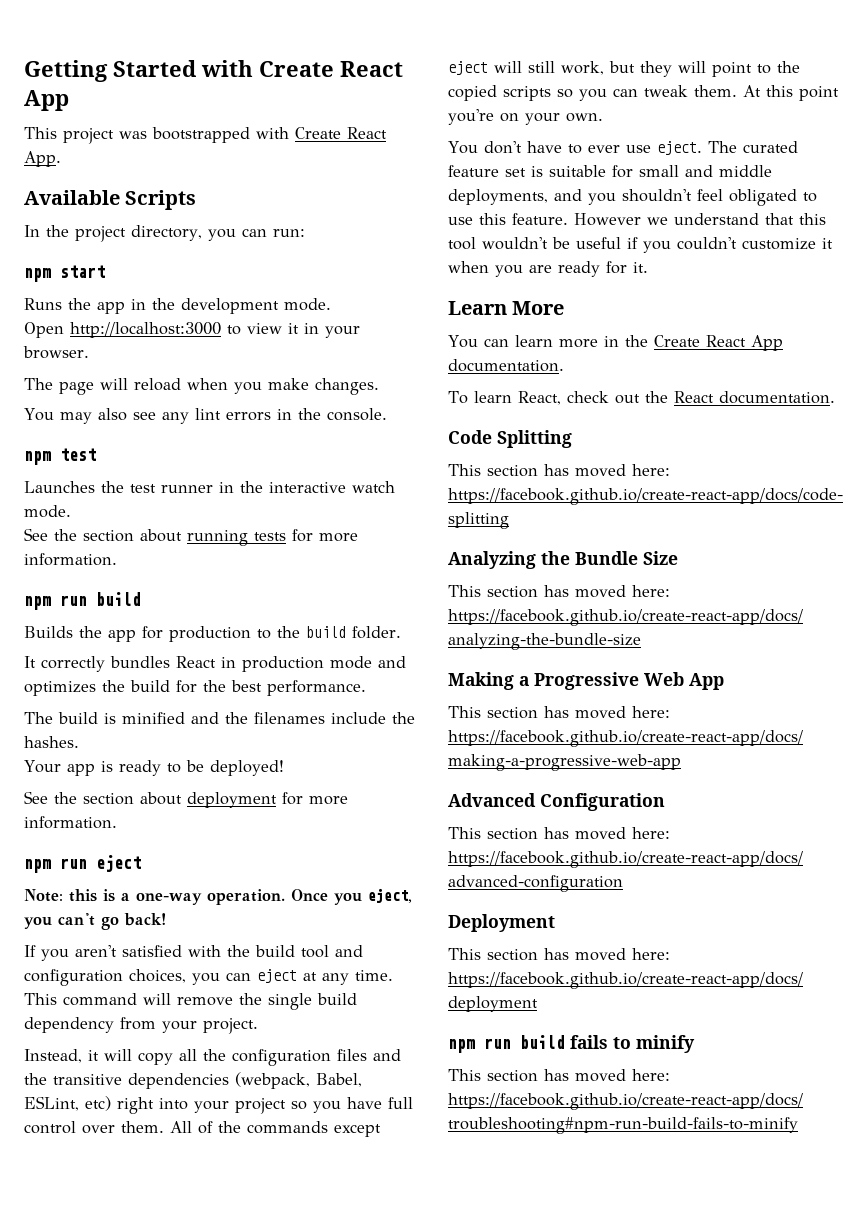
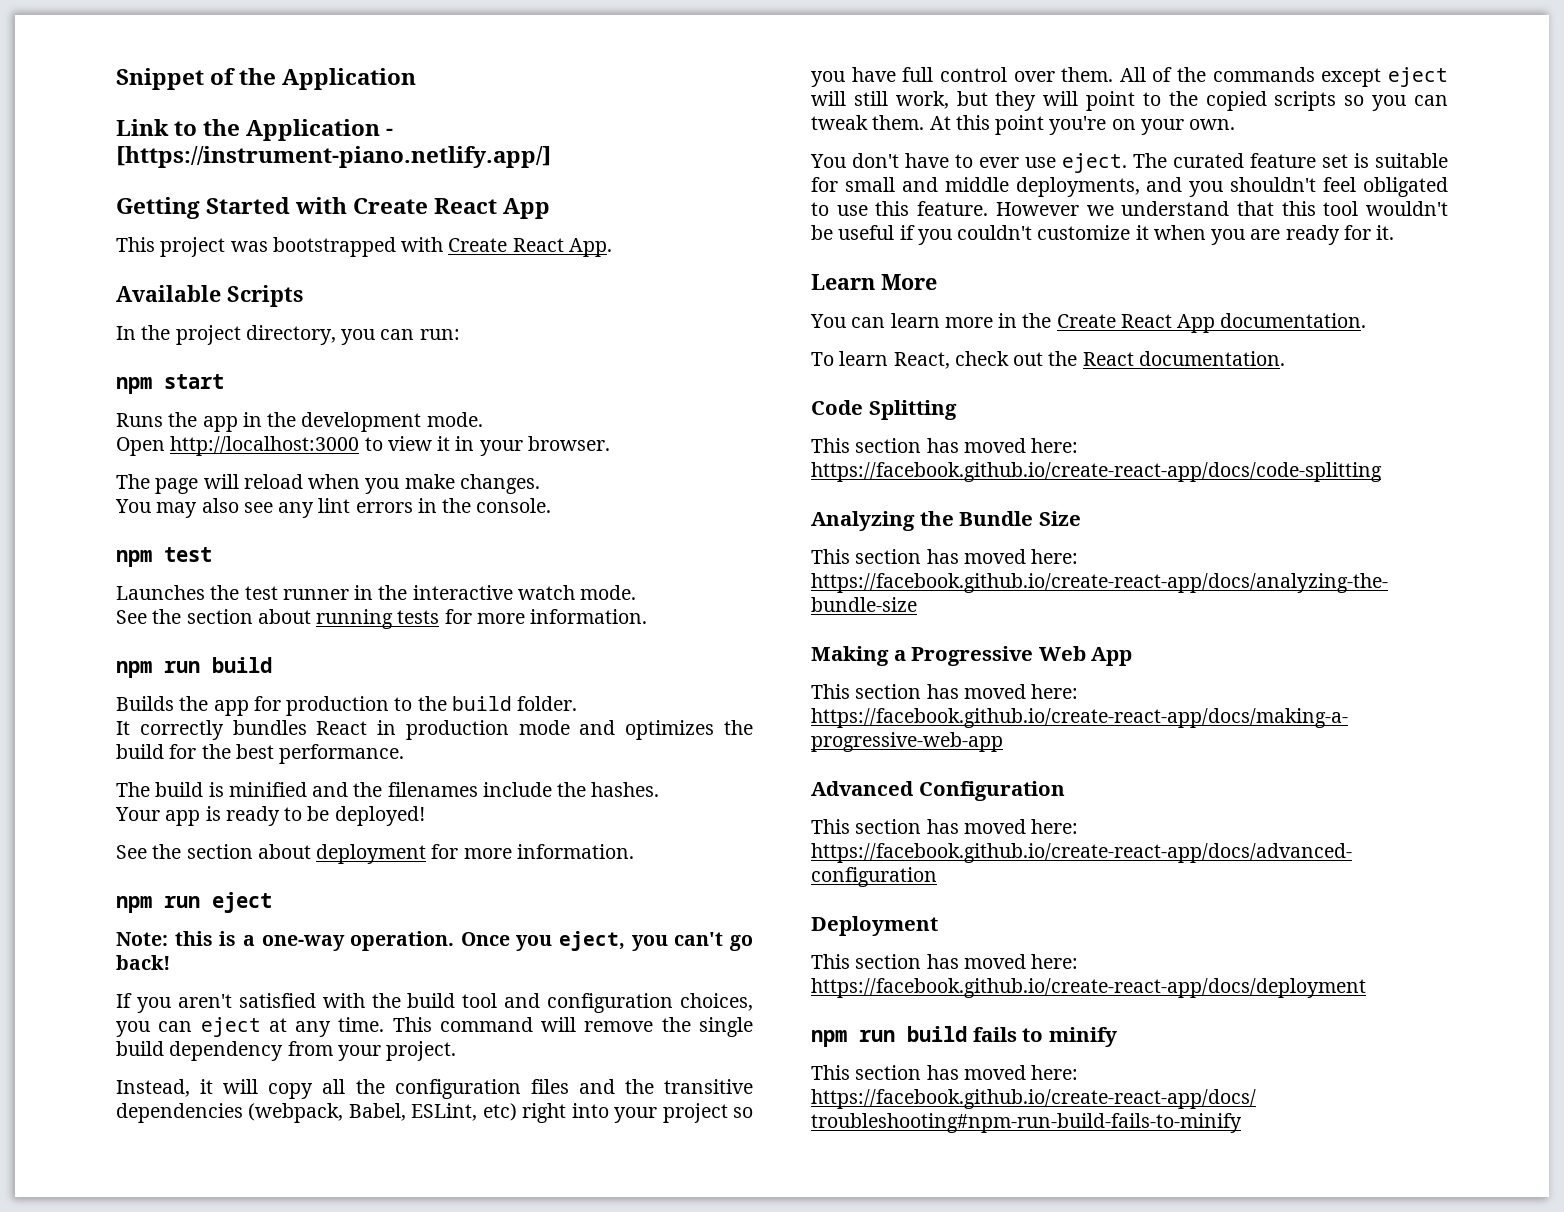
+ Snippet of the Application
+ Link to the Application - [https://instrument-piano.netlify.app/]

